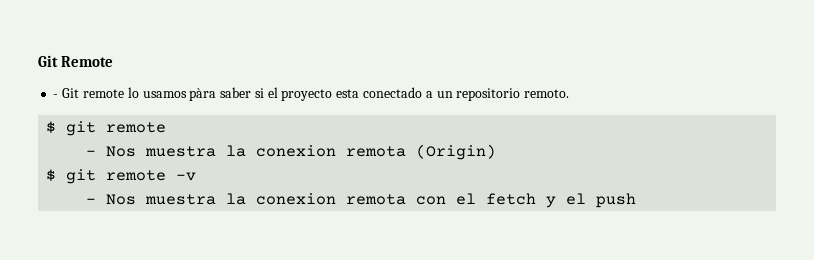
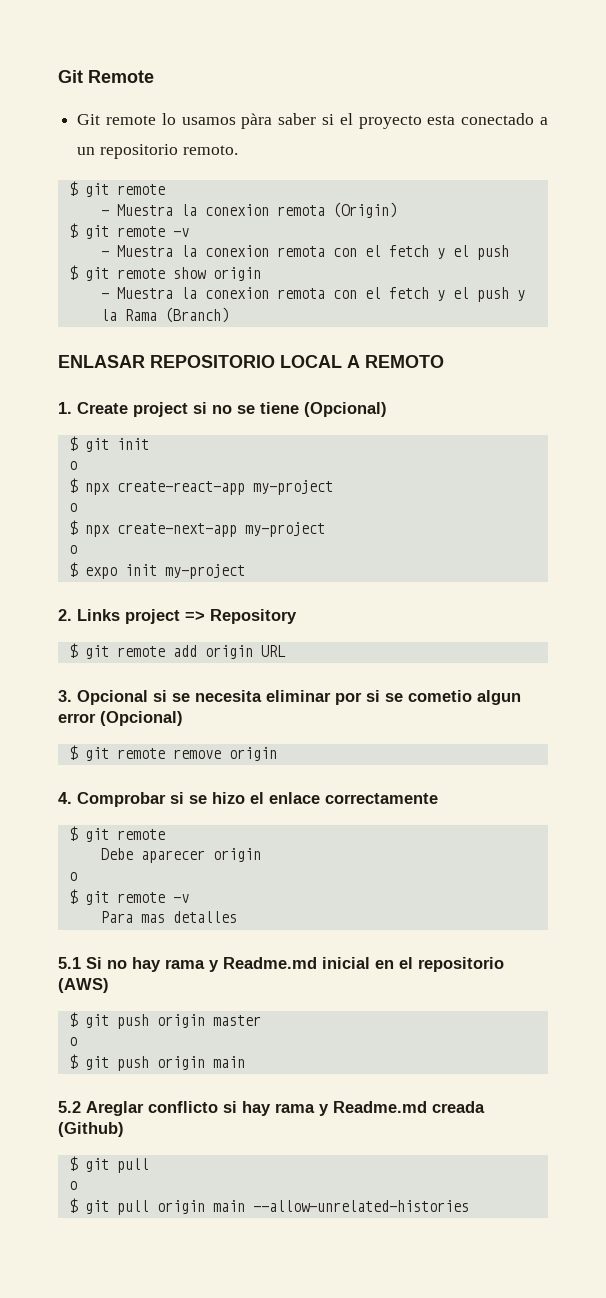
- - Git remote lo usamos pàra saber si el proyecto esta conectado a un repositorio remoto.
+ Git remote lo usamos pàra saber si el proyecto esta conectado a un repositorio remoto.
- - Nos muestra la conexion remota (Origin)
+ - Muestra la conexion remota (Origin)
  $ git remote -v
- - Nos muestra la conexion remota con el fetch y el push
+ - Muestra la conexion remota con el fetch y el push
+ $ git remote show origin
+ - Muestra la conexion remota con el fetch y el push y la Rama (Branch)
+ ENLASAR REPOSITORIO LOCAL A REMOTO
+ 1. Create project si no se tiene (Opcional)
+ $ git init
+ o
+ $ npx create-react-app my-project
+ o
+ $ npx create-next-app my-project
+ o
+ $ expo init my-project
+ 2. Links project => Repository
+ $ git remote add origin URL
+ 3. Opcional si se necesita eliminar por si se cometio algun error (Opcional)
+ $ git remote remove origin
+ 4. Comprobar si se hizo el enlace correctamente
+ $ git remote
+ Debe aparecer origin
+ o
+ $ git remote -v
+ Para mas detalles
+ 5.1 Si no hay rama y Readme.md inicial en el repositorio (AWS)
+ $ git push origin master
+ o
+ $ git push origin main
+ 5.2 Areglar conflicto si hay rama y Readme.md creada (Github)
+ $ git pull
+ o
+ $ git pull origin main --allow-unrelated-histories

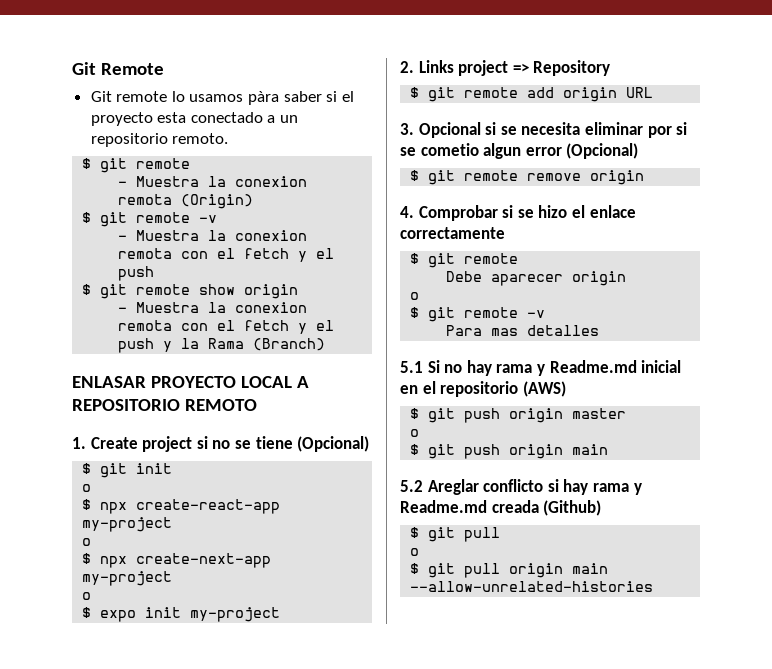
- ENLASAR REPOSITORIO LOCAL A REMOTO
+ ENLASAR PROYECTO LOCAL A REPOSITORIO REMOTO

